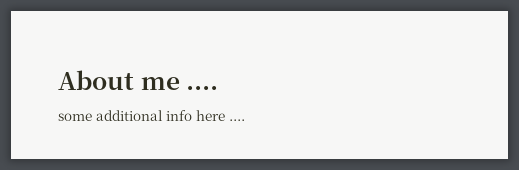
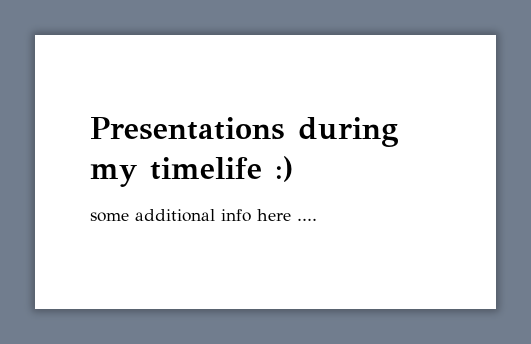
- About me ....
+ Presentations during my timelife :)

